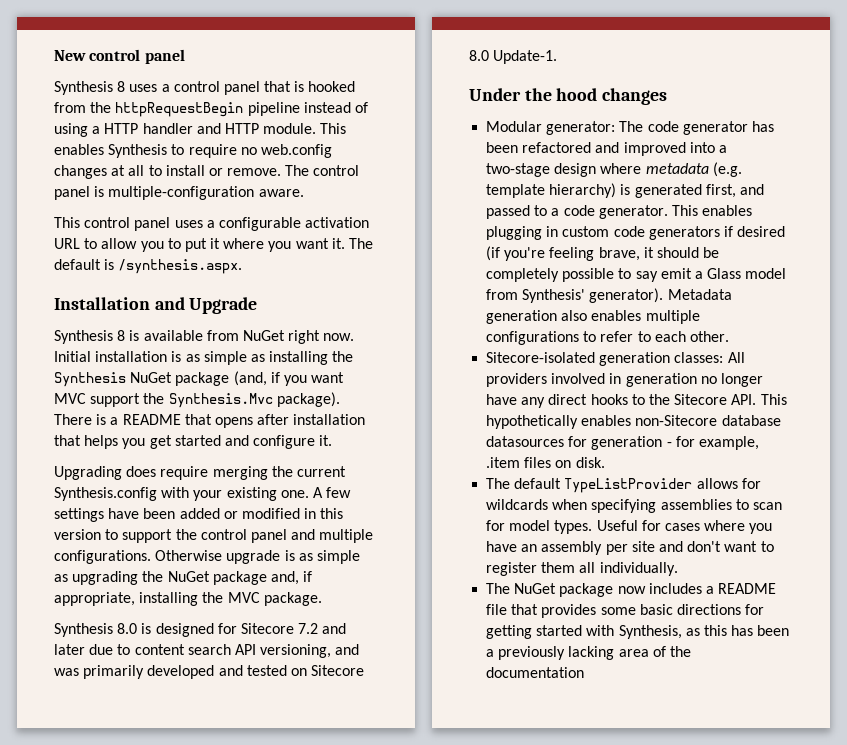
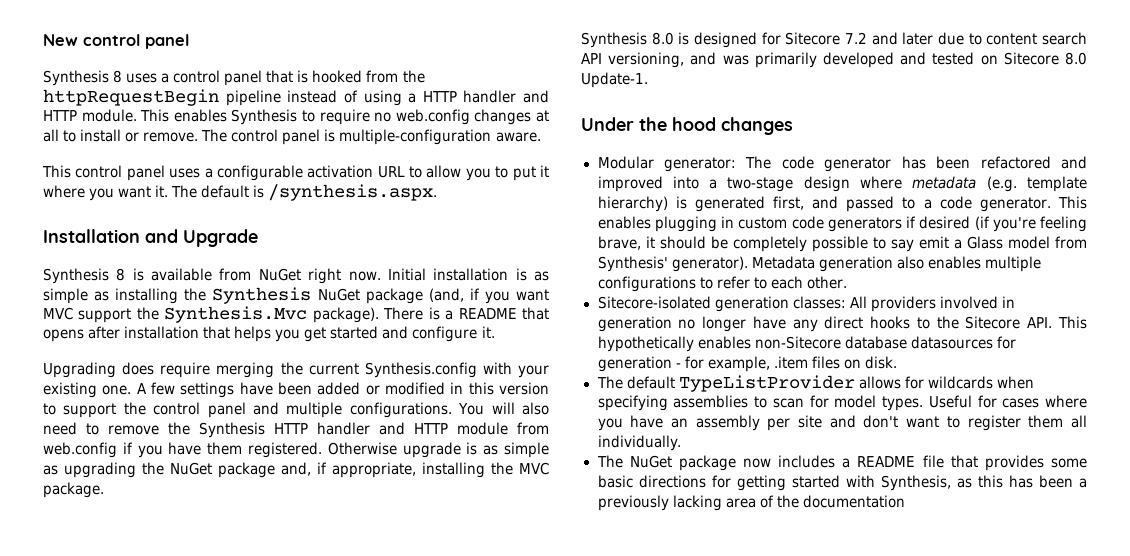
+ You will also need to remove the Synthesis HTTP handler and HTTP module from web.config if you have them registered.

